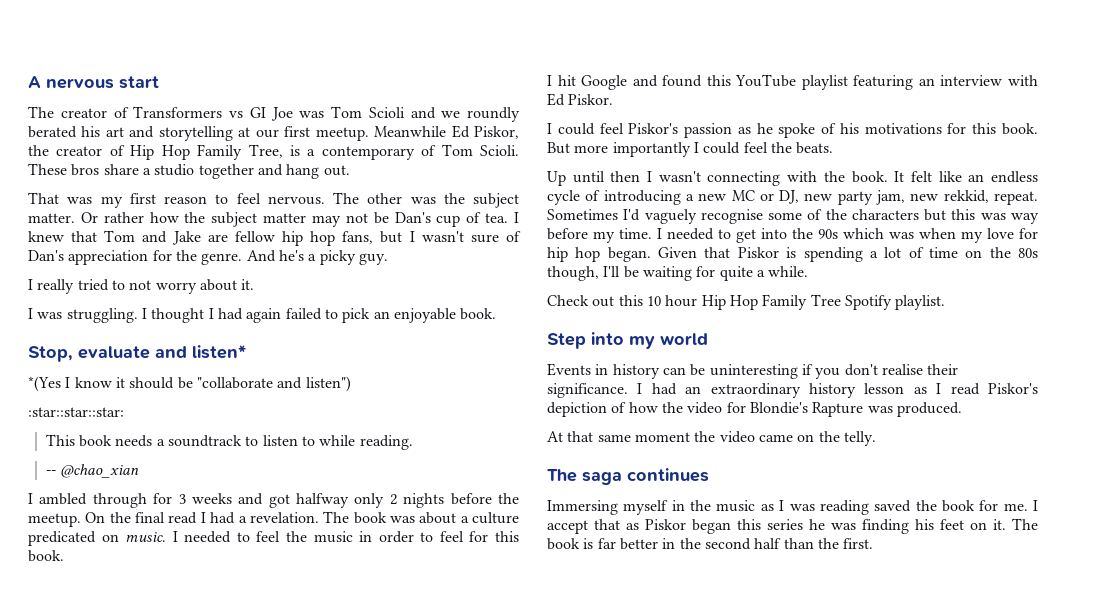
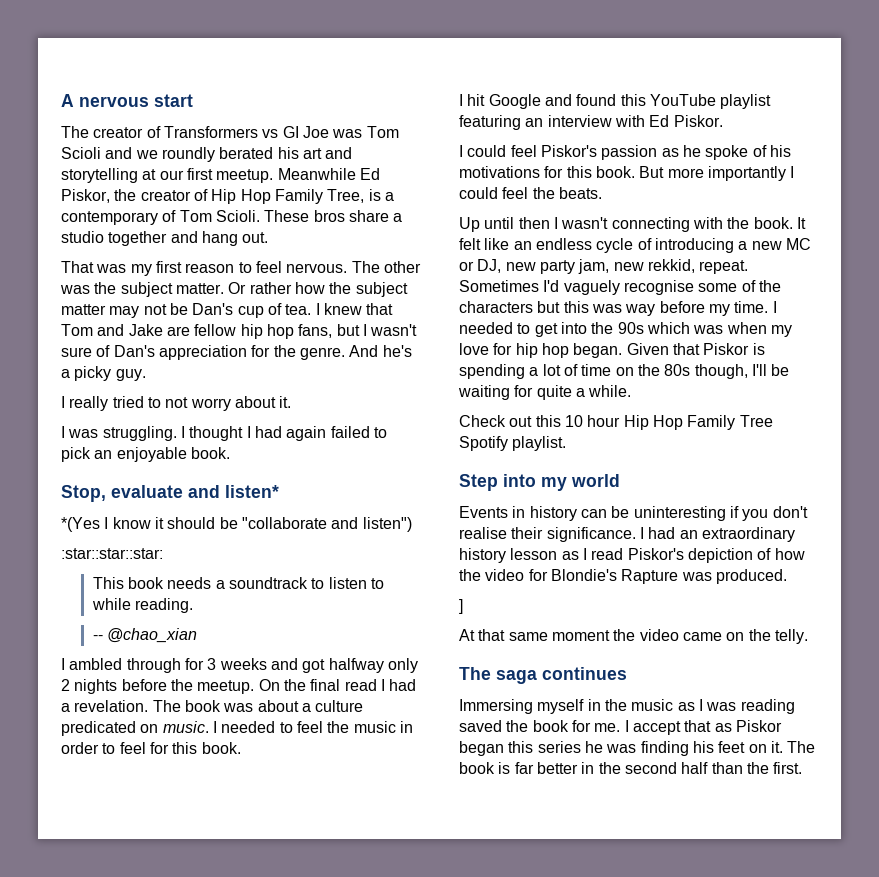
+ ]

